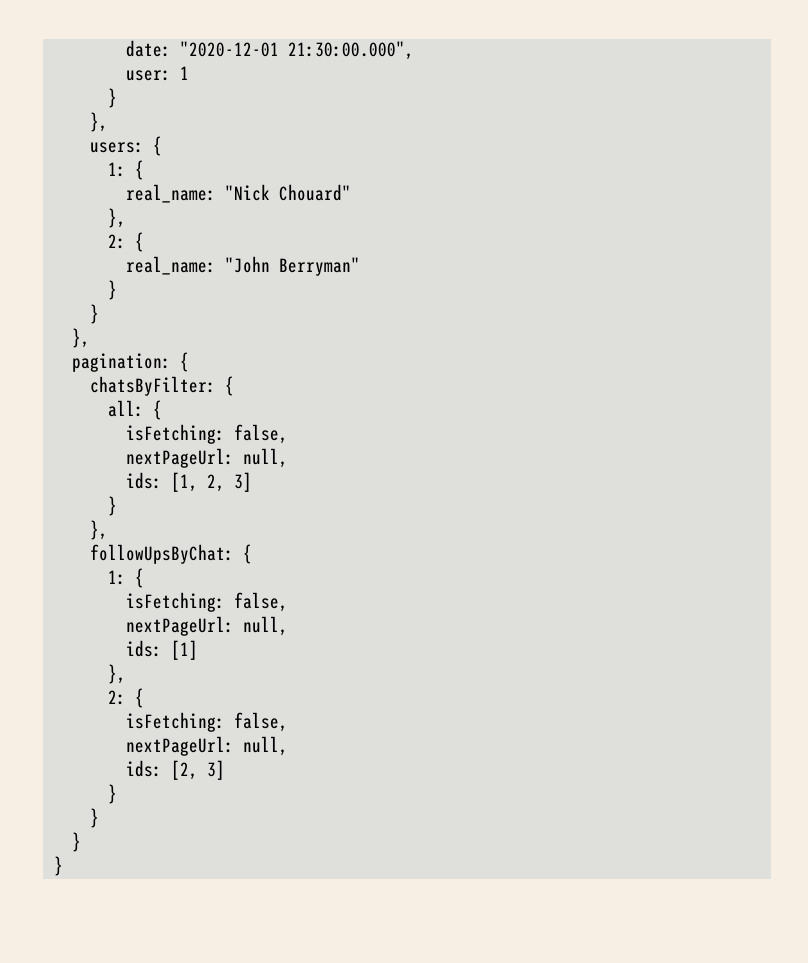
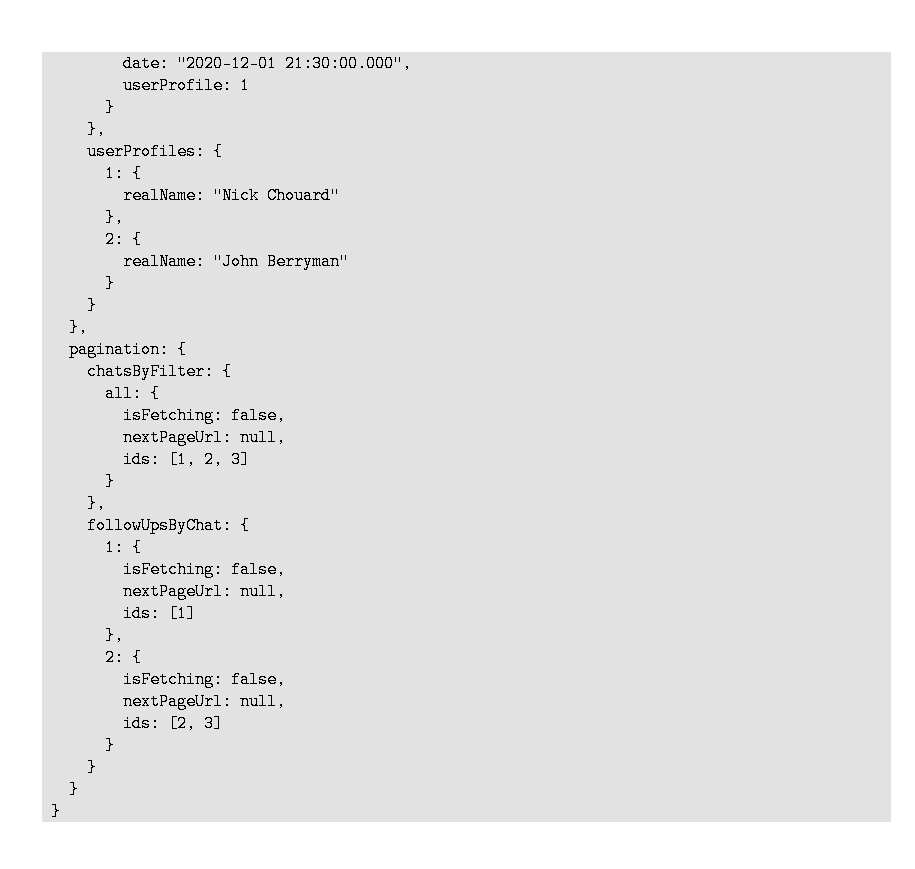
- user: 1
+ userProfile: 1
- users: {
+ userProfiles: {
  1: {
- real_name: "Nick Chouard"
+ realName: "Nick Chouard"
- real_name: "John Berryman"
+ realName: "John Berryman"

